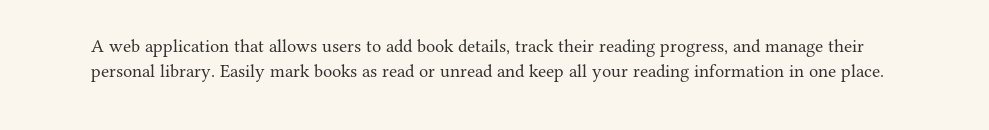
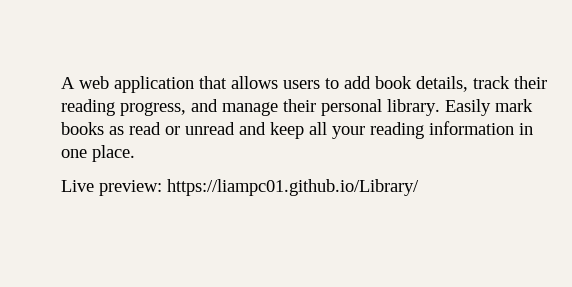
+ Live preview: https://liampc01.github.io/Library/

